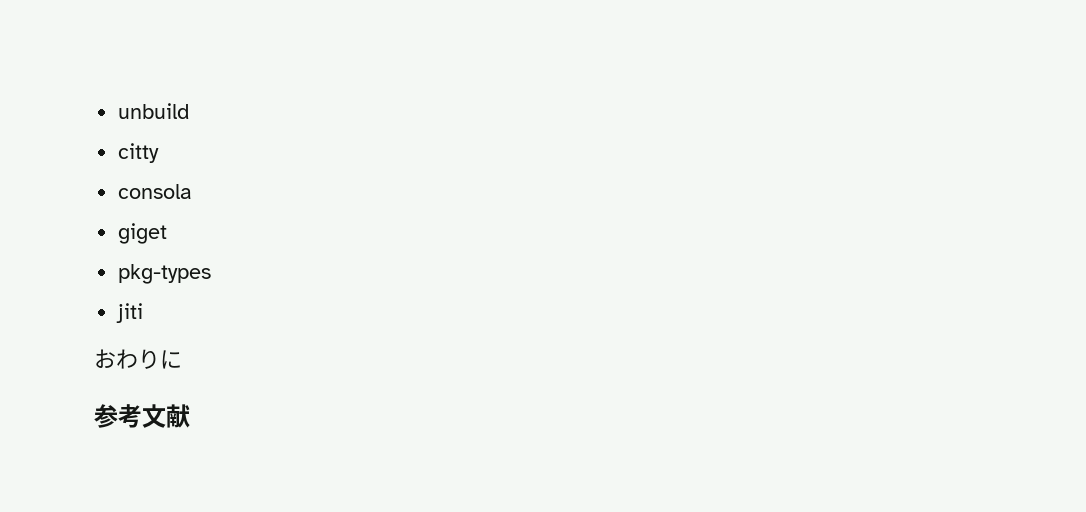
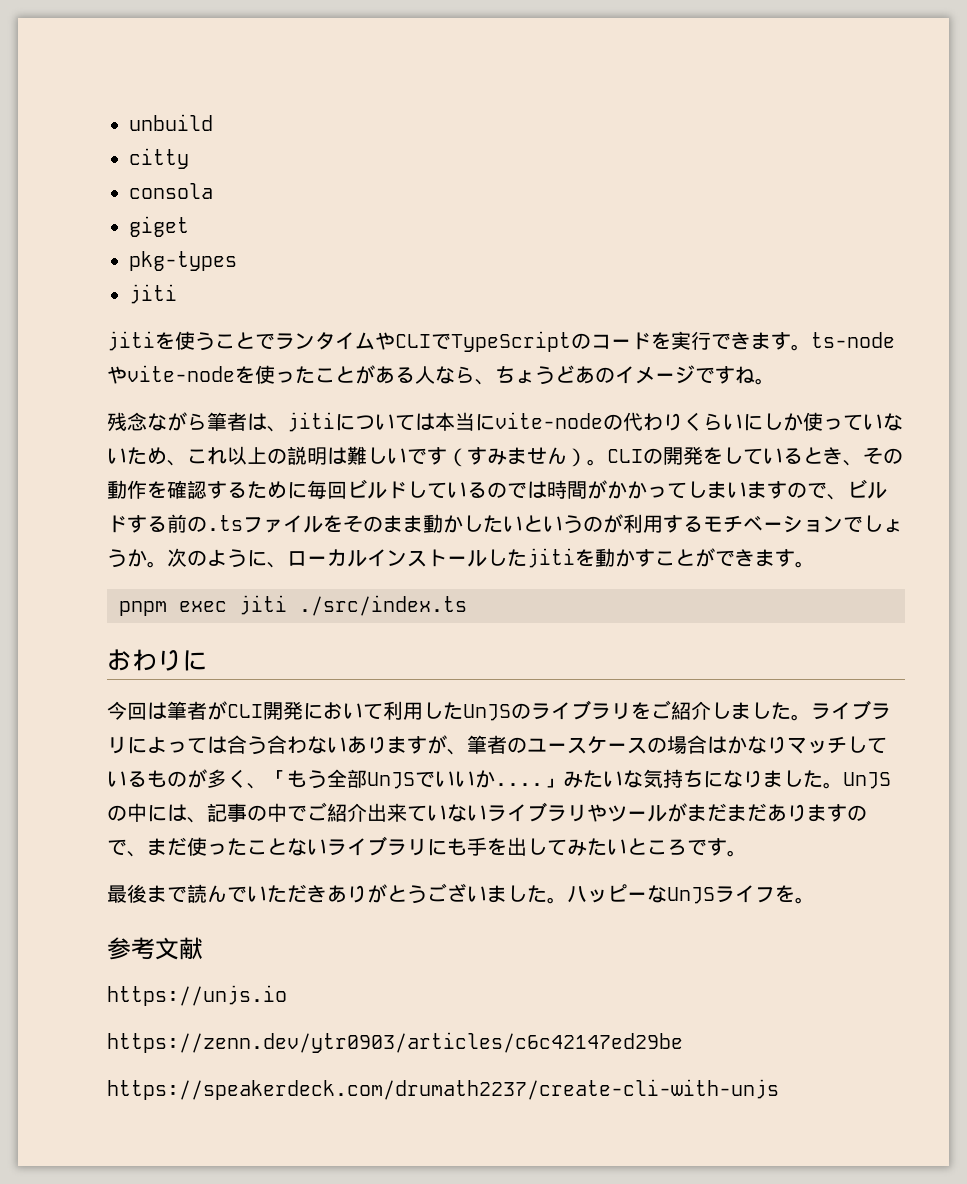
+ jitiを使うことでランタイムやCLIでTypeScriptのコードを実行できます。ts-nodeやvite-nodeを使ったことがある人なら、ちょうどあのイメージですね。
+ 残念ながら筆者は、jitiについては本当にvite-nodeの代わりくらいにしか使っていないため、これ以上の説明は難しいです（すみません）。CLIの開発をしているとき、その動作を確認するために毎回ビルドしているのでは時間がかかってしまいますので、ビルドする前の.tsファイルをそのまま動かしたいというのが利用するモチベーションでしょうか。次のように、ローカルインストールしたjitiを動かすことができます。
+ pnpm exec jiti ./src/index.ts
  おわりに
+ 今回は筆者がCLI開発において利用したUnJSのライブラリをご紹介しました。ライブラリによっては合う合わないありますが、筆者のユースケースの場合はかなりマッチしているものが多く、「もう全部UnJSでいいか....」みたいな気持ちになりました。UnJSの中には、記事の中でご紹介出来ていないライブラリやツールがまだまだありますので、まだ使ったことないライブラリにも手を出してみたいところです。
+ 最後まで読んでいただきありがとうございました。ハッピーなUnJSライフを。
+ https://unjs.io
+ https://zenn.dev/ytr0903/articles/c6c42147ed29be
+ https://speakerdeck.com/drumath2237/create-cli-with-unjs

